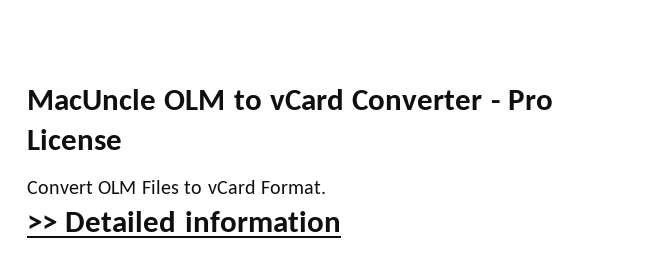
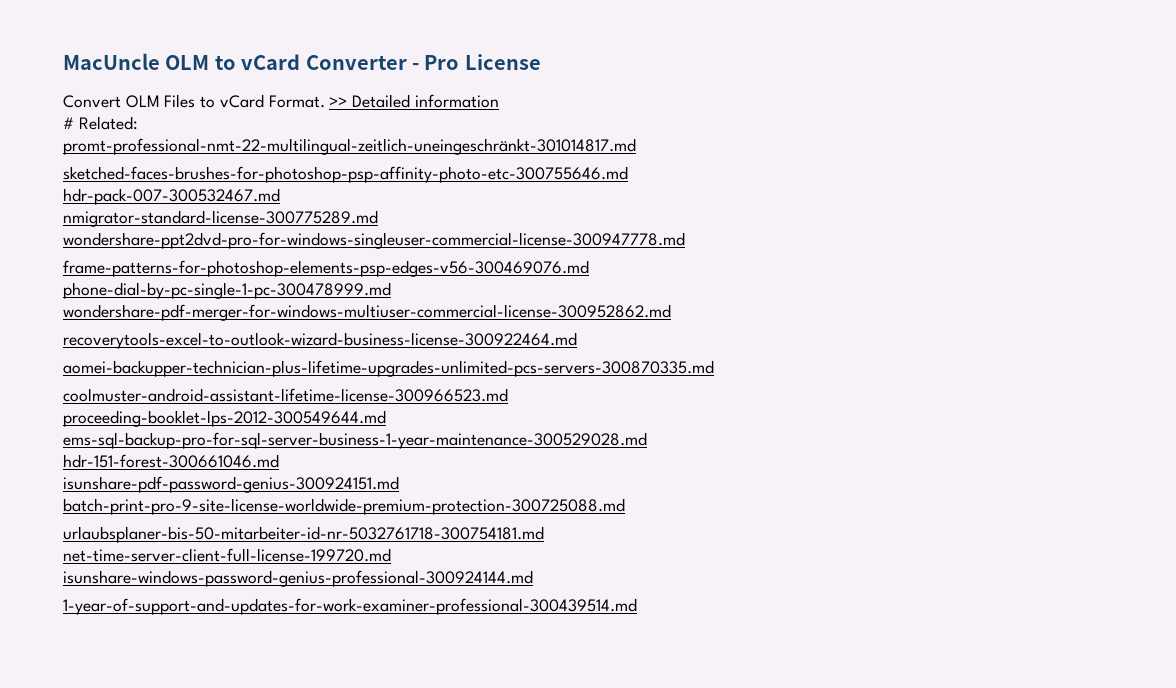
- Convert OLM Files to vCard Format.
- >> Detailed information
+ Convert OLM Files to vCard Format. >> Detailed information
+ # Related:
+ promt-professional-nmt-22-multilingual-zeitlich-uneingeschränkt-301014817.md
+ sketched-faces-brushes-for-photoshop-psp-affinity-photo-etc-300755646.md
+ hdr-pack-007-300532467.md
+ nmigrator-standard-license-300775289.md
+ wondershare-ppt2dvd-pro-for-windows-singleuser-commercial-license-300947778.md
+ frame-patterns-for-photoshop-elements-psp-edges-v56-300469076.md
+ phone-dial-by-pc-single-1-pc-300478999.md
+ wondershare-pdf-merger-for-windows-multiuser-commercial-license-300952862.md
+ recoverytools-excel-to-outlook-wizard-business-license-300922464.md
+ aomei-backupper-technician-plus-lifetime-upgrades-unlimited-pcs-servers-300870335.md
+ coolmuster-android-assistant-lifetime-license-300966523.md
+ proceeding-booklet-lps-2012-300549644.md
+ ems-sql-backup-pro-for-sql-server-business-1-year-maintenance-300529028.md
+ hdr-151-forest-300661046.md
+ isunshare-pdf-password-genius-300924151.md
+ batch-print-pro-9-site-license-worldwide-premium-protection-300725088.md
+ urlaubsplaner-bis-50-mitarbeiter-id-nr-5032761718-300754181.md
+ net-time-server-client-full-license-199720.md
+ isunshare-windows-password-genius-professional-300924144.md
+ 1-year-of-support-and-updates-for-work-examiner-professional-300439514.md

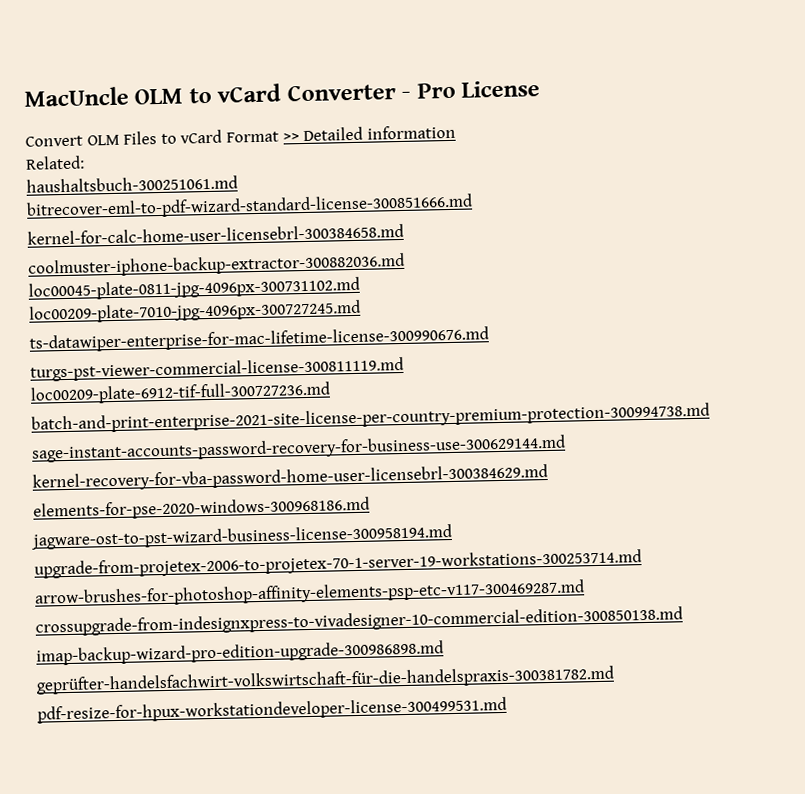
- Convert OLM Files to vCard Format. >> Detailed information
+ Convert OLM Files to vCard Format >> Detailed information
- # Related:
+ Related:
- promt-professional-nmt-22-multilingual-zeitlich-uneingeschränkt-301014817.md
- sketched-faces-brushes-for-photoshop-psp-affinity-photo-etc-300755646.md
- hdr-pack-007-300532467.md
- nmigrator-standard-license-300775289.md
- wondershare-ppt2dvd-pro-for-windows-singleuser-commercial-license-300947778.md
- frame-patterns-for-photoshop-elements-psp-edges-v56-300469076.md
- phone-dial-by-pc-single-1-pc-300478999.md
- wondershare-pdf-merger-for-windows-multiuser-commercial-license-300952862.md
- recoverytools-excel-to-outlook-wizard-business-license-300922464.md
- aomei-backupper-technician-plus-lifetime-upgrades-unlimited-pcs-servers-300870335.md
- coolmuster-android-assistant-lifetime-license-300966523.md
- proceeding-booklet-lps-2012-300549644.md
- ems-sql-backup-pro-for-sql-server-business-1-year-maintenance-300529028.md
- hdr-151-forest-300661046.md
- isunshare-pdf-password-genius-300924151.md
- batch-print-pro-9-site-license-worldwide-premium-protection-300725088.md
- urlaubsplaner-bis-50-mitarbeiter-id-nr-5032761718-300754181.md
- net-time-server-client-full-license-199720.md
- isunshare-windows-password-genius-professional-300924144.md
- 1-year-of-support-and-updates-for-work-examiner-professional-300439514.md
+ haushaltsbuch-300251061.md
+ bitrecover-eml-to-pdf-wizard-standard-license-300851666.md
+ kernel-for-calc-home-user-licensebrl-300384658.md
+ coolmuster-iphone-backup-extractor-300882036.md
+ loc00045-plate-0811-jpg-4096px-300731102.md
+ loc00209-plate-7010-jpg-4096px-300727245.md
+ ts-datawiper-enterprise-for-mac-lifetime-license-300990676.md
+ turgs-pst-viewer-commercial-license-300811119.md
+ loc00209-plate-6912-tif-full-300727236.md
+ batch-and-print-enterprise-2021-site-license-per-country-premium-protection-300994738.md
+ sage-instant-accounts-password-recovery-for-business-use-300629144.md
+ kernel-recovery-for-vba-password-home-user-licensebrl-300384629.md
+ elements-for-pse-2020-windows-300968186.md
+ jagware-ost-to-pst-wizard-business-license-300958194.md
+ upgrade-from-projetex-2006-to-projetex-70-1-server-19-workstations-300253714.md
+ arrow-brushes-for-photoshop-affinity-elements-psp-etc-v117-300469287.md
+ crossupgrade-from-indesignxpress-to-vivadesigner-10-commercial-edition-300850138.md
+ imap-backup-wizard-pro-edition-upgrade-300986898.md
+ geprüfter-handelsfachwirt-volkswirtschaft-für-die-handelspraxis-300381782.md
+ pdf-resize-for-hpux-workstationdeveloper-license-300499531.md

